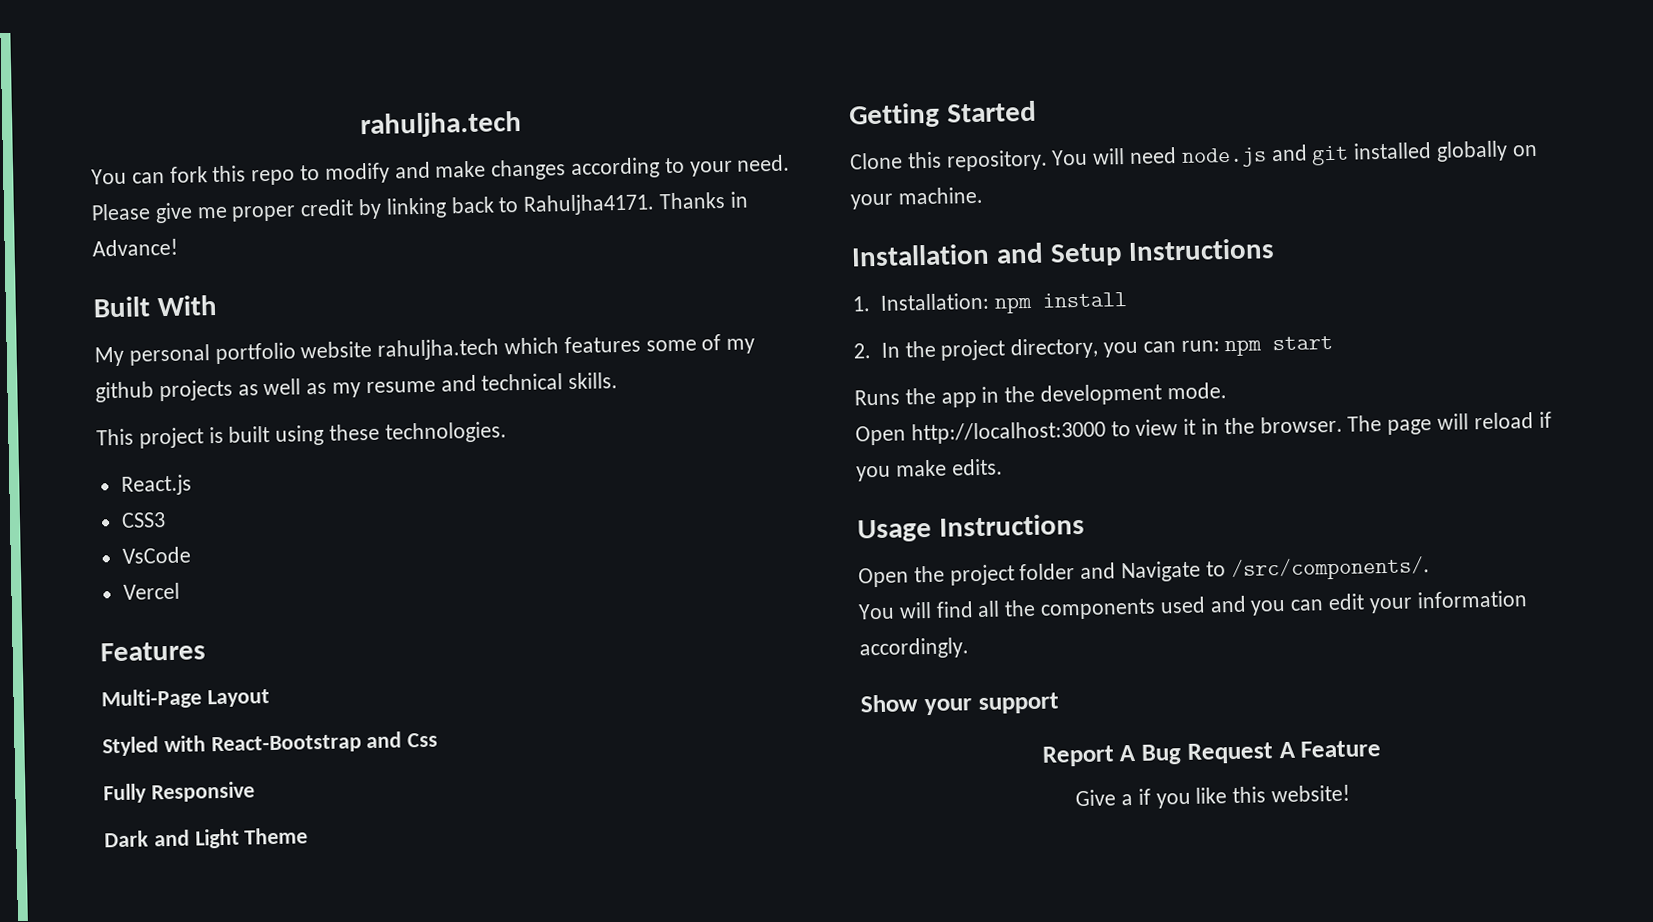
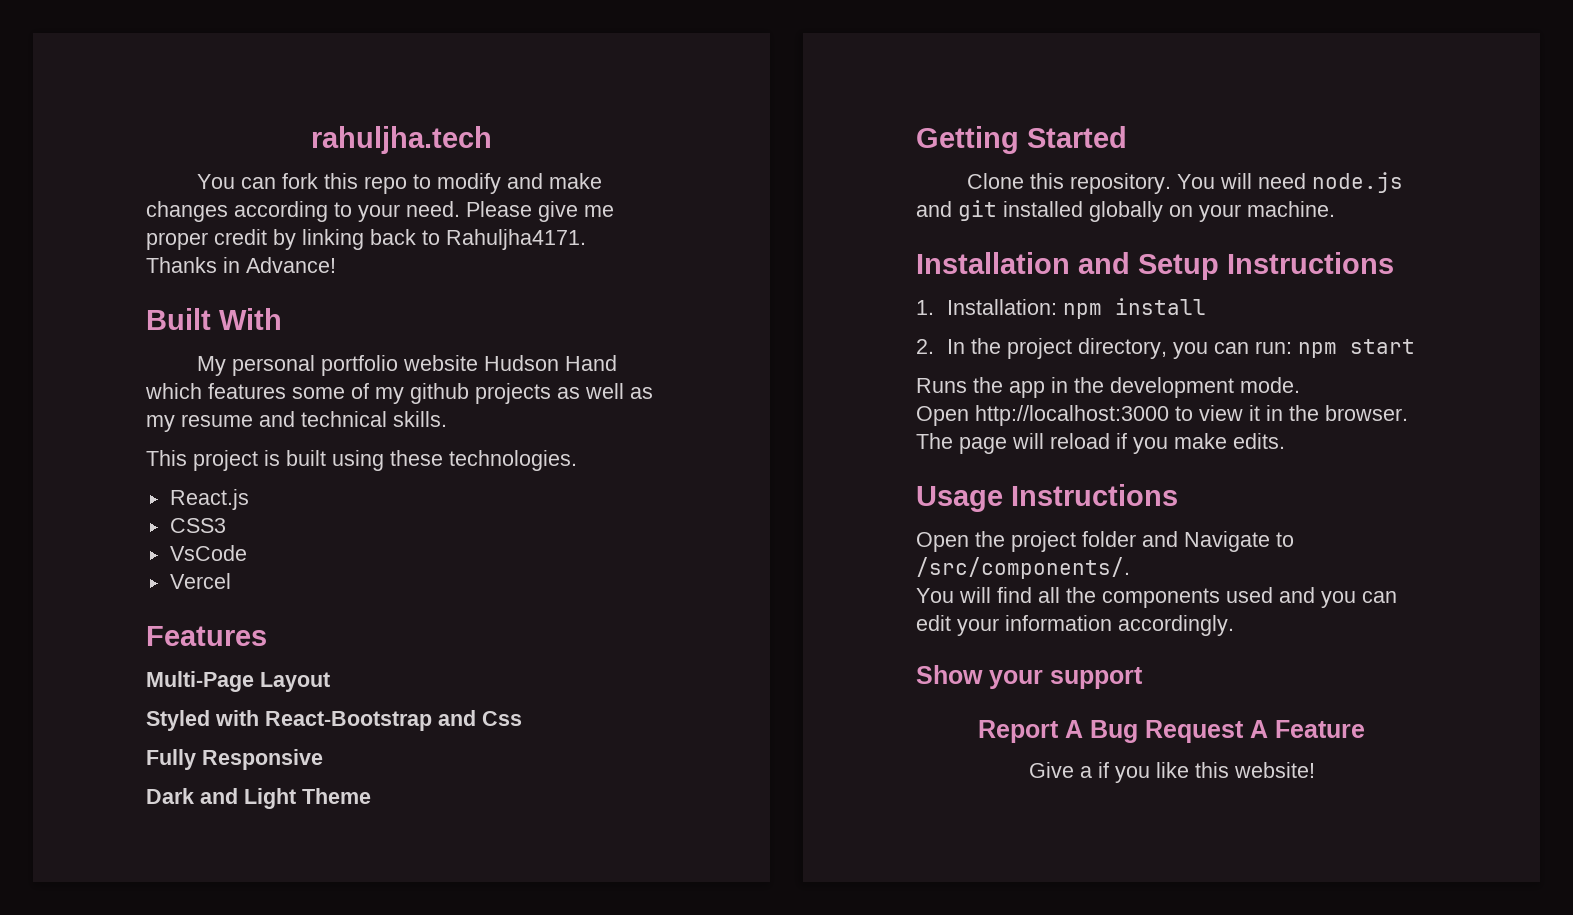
- My personal portfolio website rahuljha.tech which features some of my github projects as well as my resume and technical skills.
+ My personal portfolio website Hudson Hand which features some of my github projects as well as my resume and technical skills.

